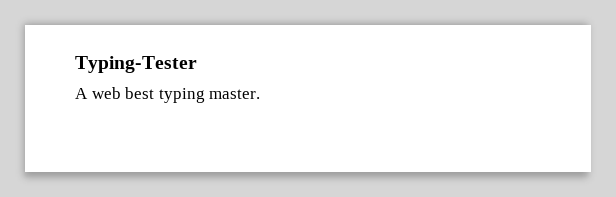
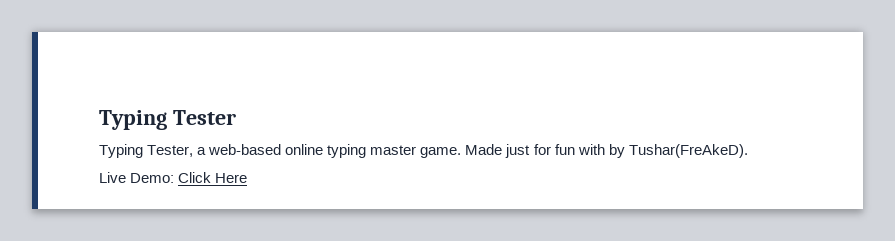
- Typing-Tester
- A web best typing master.
+ Typing Tester
+ Typing Tester, a web-based online typing master game. Made just for fun with by Tushar(FreAkeD).
+ Live Demo: Click Here

